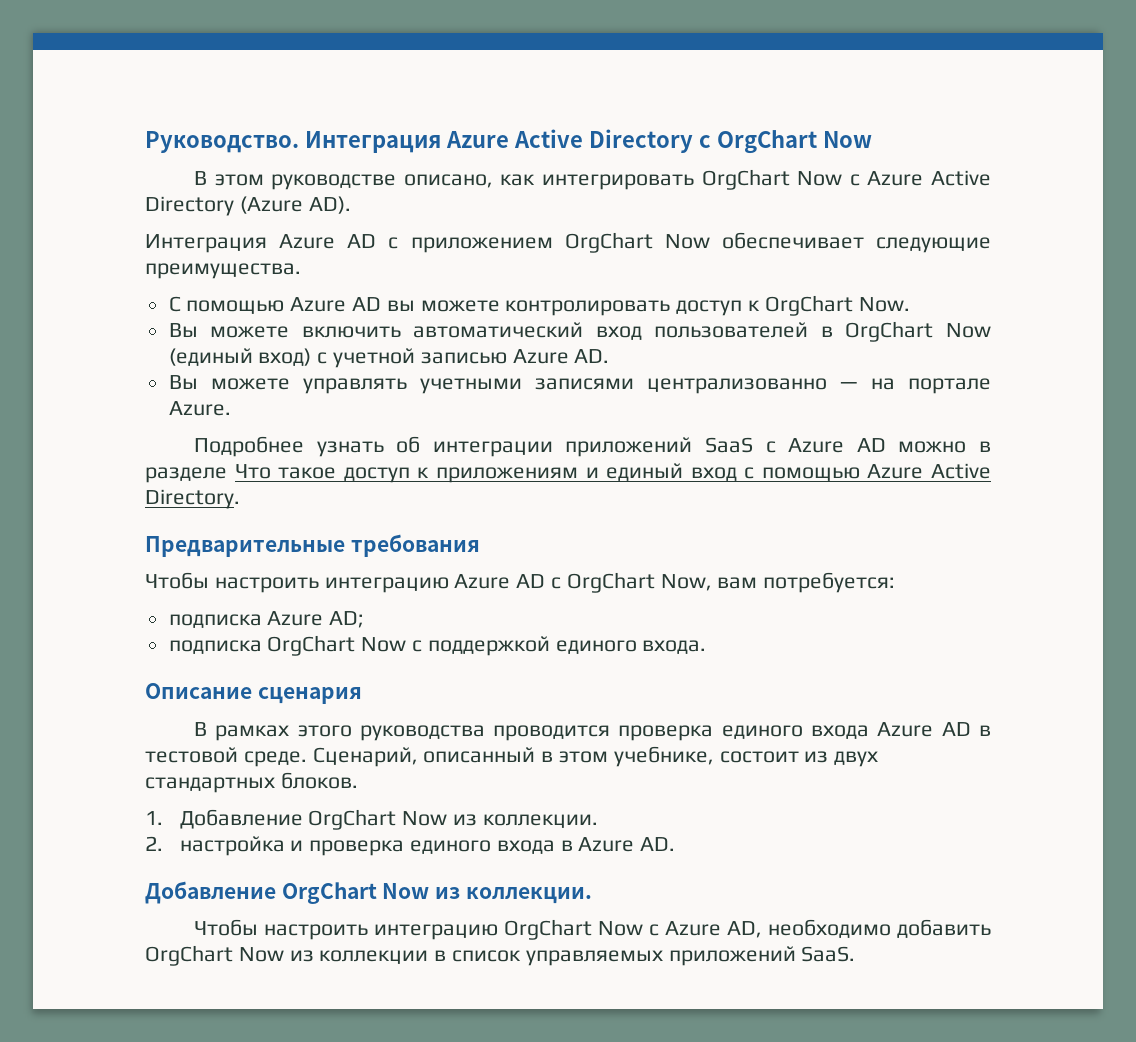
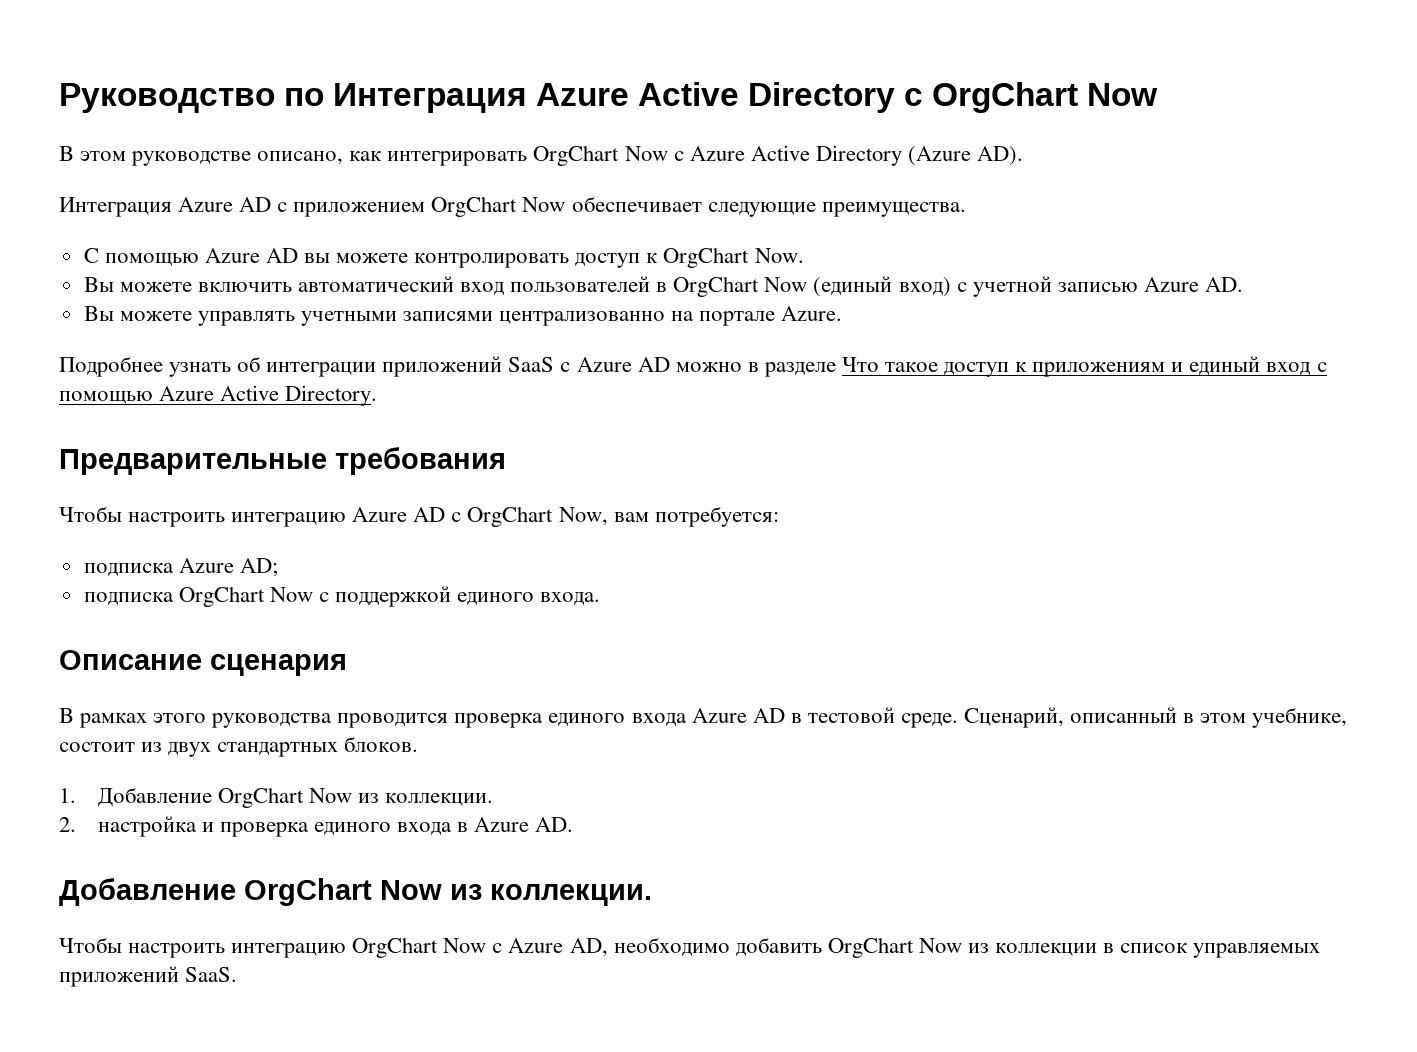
- Руководство. Интеграция Azure Active Directory с OrgChart Now
+ Руководство по Интеграция Azure Active Directory с OrgChart Now
- Вы можете управлять учетными записями централизованно — на портале Azure.
+ Вы можете управлять учетными записями централизованно на портале Azure.

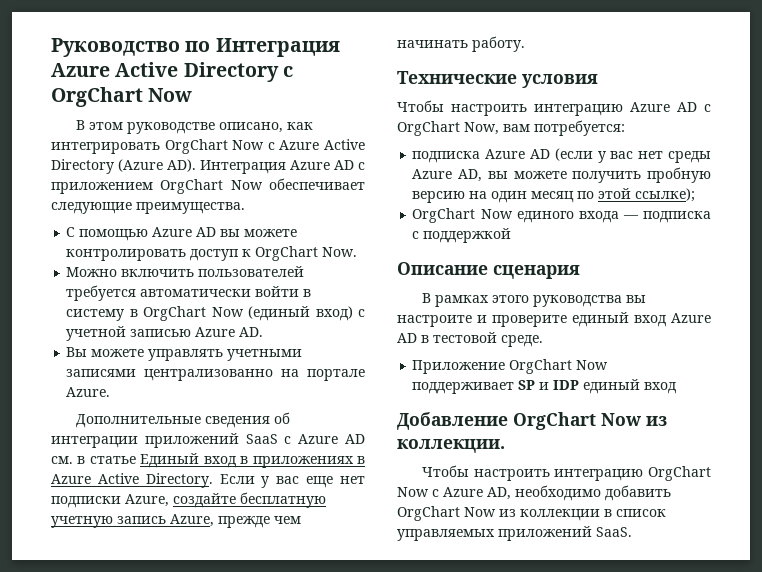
- В этом руководстве описано, как интегрировать OrgChart Now с Azure Active Directory (Azure AD).
- Интеграция Azure AD с приложением OrgChart Now обеспечивает следующие преимущества.
+ В этом руководстве описано, как интегрировать OrgChart Now с Azure Active Directory (Azure AD). Интеграция Azure AD с приложением OrgChart Now обеспечивает следующие преимущества.
- Вы можете включить автоматический вход пользователей в OrgChart Now (единый вход) с учетной записью Azure AD.
+ Можно включить пользователей требуется автоматически войти в систему в OrgChart Now (единый вход) с учетной записью Azure AD.
- Подробнее узнать об интеграции приложений SaaS с Azure AD можно в разделе Что такое доступ к приложениям и единый вход с помощью Azure Active Directory.
- Предварительные требования
+ Дополнительные сведения об интеграции приложений SaaS с Azure AD см. в статье Единый вход в приложениях в Azure Active Directory. Если у вас еще нет подписки Azure, создайте бесплатную учетную запись Azure, прежде чем начинать работу.
+ Технические условия
- подписка Azure AD;
- подписка OrgChart Now с поддержкой единого входа.
+ подписка Azure AD (если у вас нет среды Azure AD, вы можете получить пробную версию на один месяц по этой ссылке);
+ OrgChart Now единого входа — подписка с поддержкой
- В рамках этого руководства проводится проверка единого входа Azure AD в тестовой среде. Сценарий, описанный в этом учебнике, состоит из двух стандартных блоков.
- 1. Добавление OrgChart Now из коллекции.
- 2. настройка и проверка единого входа в Azure AD.
+ В рамках этого руководства вы настроите и проверите единый вход Azure AD в тестовой среде.
+ Приложение OrgChart Now поддерживает SP и IDP единый вход

